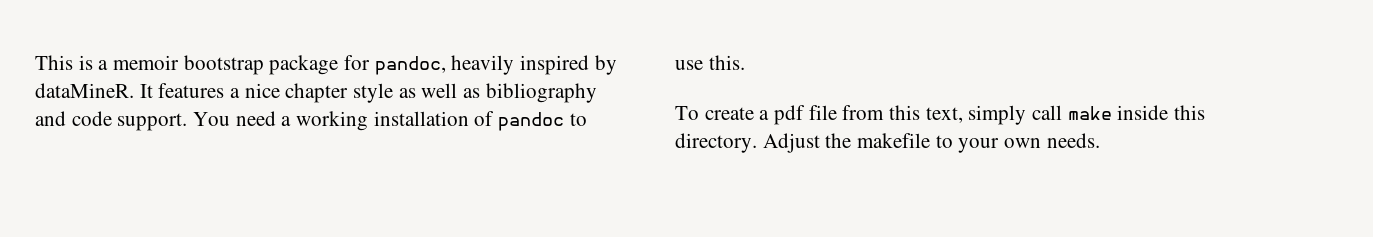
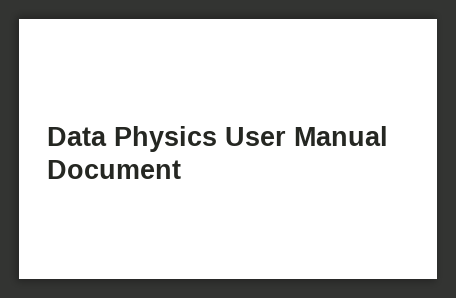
- This is a memoir bootstrap package for pandoc, heavily inspired by dataMineR. It features a nice chapter style as well as bibliography and code support. You need a working installation of pandoc to use this.
- To create a pdf file from this text, simply call make inside this directory. Adjust the makefile to your own needs.
+ Data Physics User Manual Document

